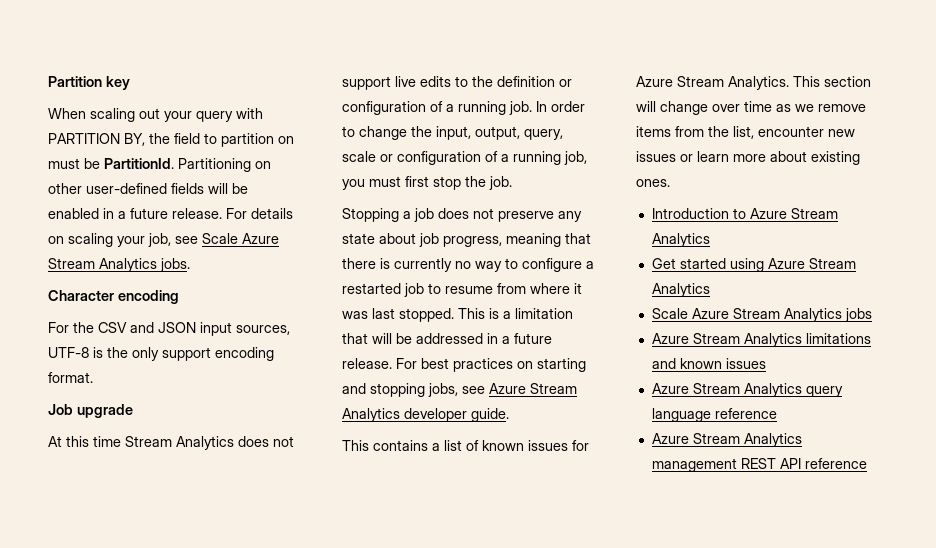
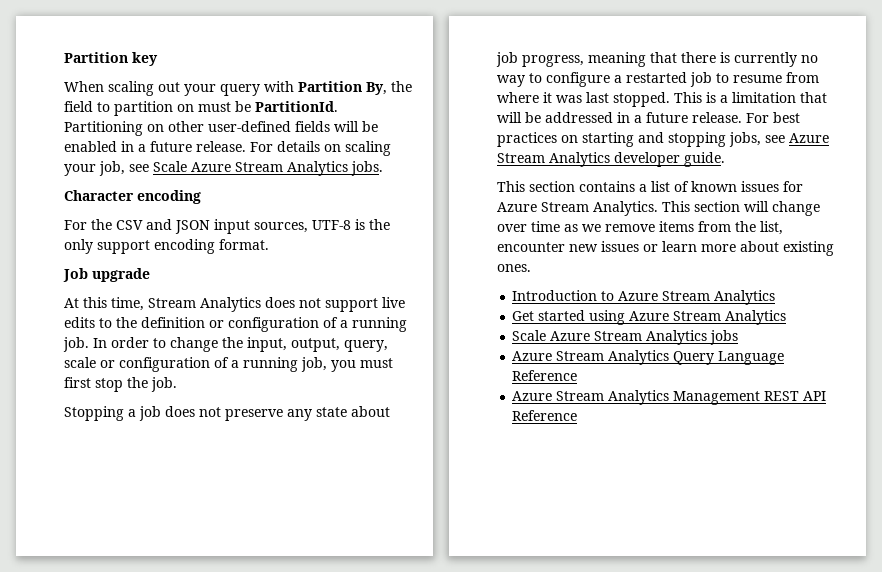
- When scaling out your query with PARTITION BY, the field to partition on must be PartitionId.
+ When scaling out your query with Partition By, the field to partition on must be PartitionId.
- At this time Stream Analytics does not support live edits to the definition or configuration of a running job.
+ At this time, Stream Analytics does not support live edits to the definition or configuration of a running job.
- This contains a list of known issues for Azure Stream Analytics.
+ This section contains a list of known issues for Azure Stream Analytics.
- Azure Stream Analytics limitations and known issues
- Azure Stream Analytics query language reference
- Azure Stream Analytics management REST API reference
+ Azure Stream Analytics Query Language Reference
+ Azure Stream Analytics Management REST API Reference

